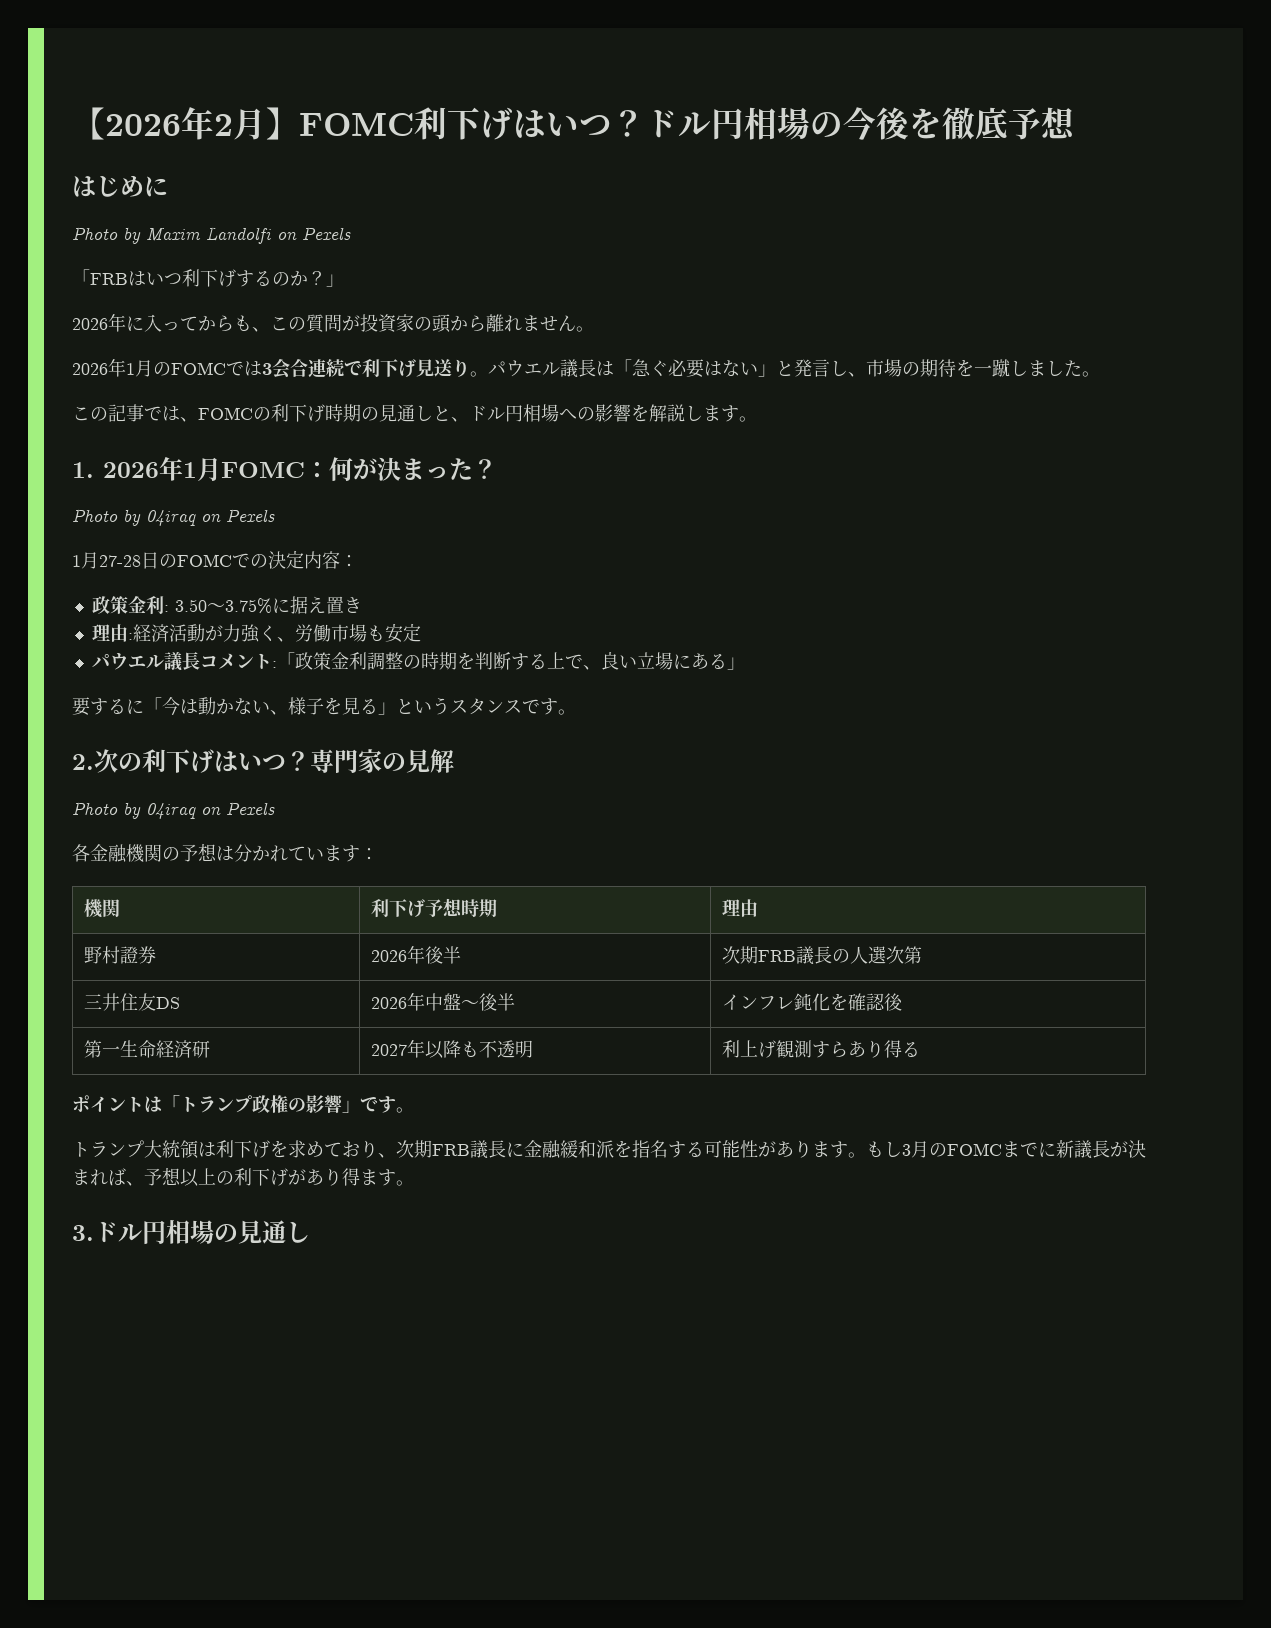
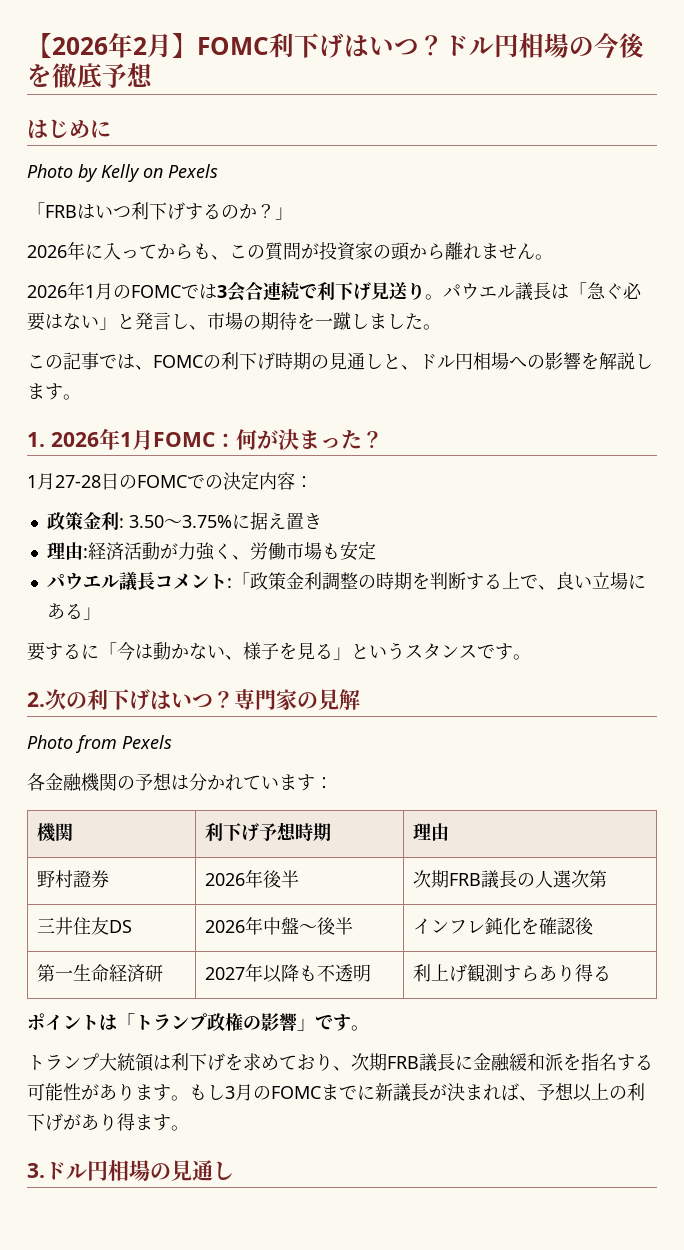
- Photo by Maxim Landolfi on Pexels
+ Photo by Kelly on Pexels
  1. 2026年1月FOMC：何が決まった？
- Photo by 04iraq on Pexels
  専門家の見解
- Photo by 04iraq on Pexels
+ Photo from Pexels

